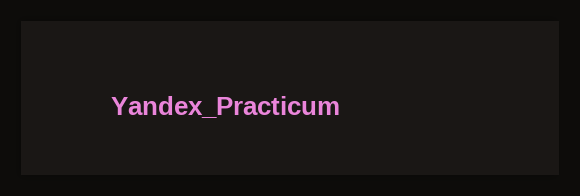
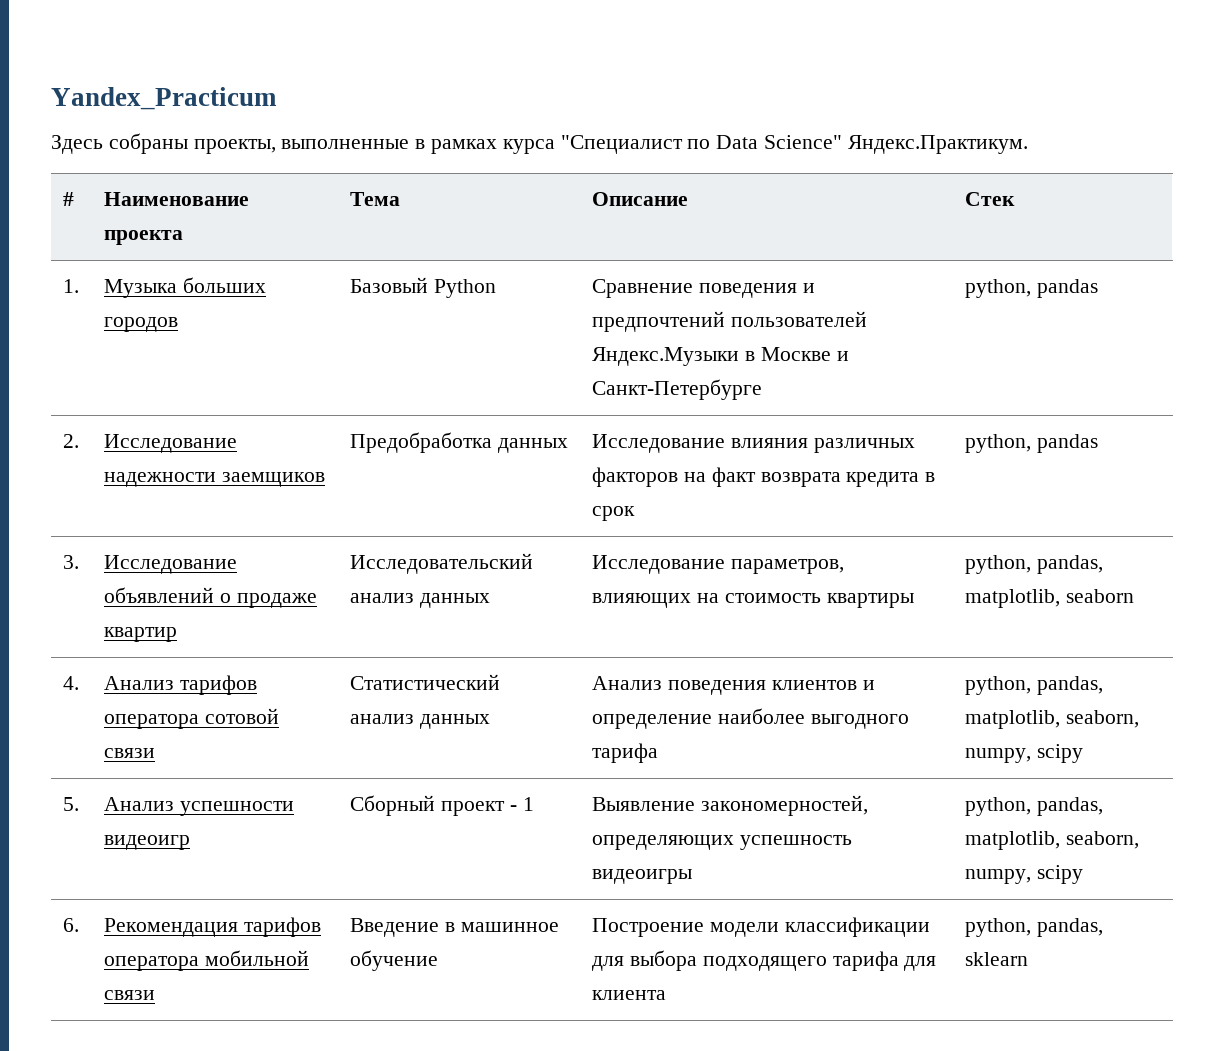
+ Здесь собраны проекты, выполненные в рамках курса "Специалист по Data Science" Яндекс.Практикум.
+ # | Наименование проекта | Тема | Описание | Стек
+ 1. | Музыка больших городов | Базовый Python | Сравнение поведения и предпочтений пользователей Яндекс.Музыки в Москве и Санкт-Петербурге | python, pandas
+ 2. | Исследование надежности заемщиков | Предобработка данных | Исследование влияния различных факторов на факт возврата кредита в срок | python, pandas
+ 3. | Исследование объявлений о продаже квартир | Исследовательский анализ данных | Исследование параметров, влияющих на стоимость квартиры | python, pandas, matplotlib, seaborn
+ 4. | Анализ тарифов оператора сотовой связи | Статистический анализ данных | Анализ поведения клиентов и определение наиболее выгодного тарифа | python, pandas, matplotlib, seaborn, numpy, scipy
+ 5. | Анализ успешности видеоигр | Сборный проект - 1 | Выявление закономерностей, определяющих успешность видеоигры | python, pandas, matplotlib, seaborn, numpy, scipy
+ 6. | Рекомендация тарифов оператора мобильной связи | Введение в машинное обучение | Построение модели классификации для выбора подходящего тарифа для клиента | python, pandas, sklearn

